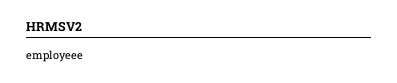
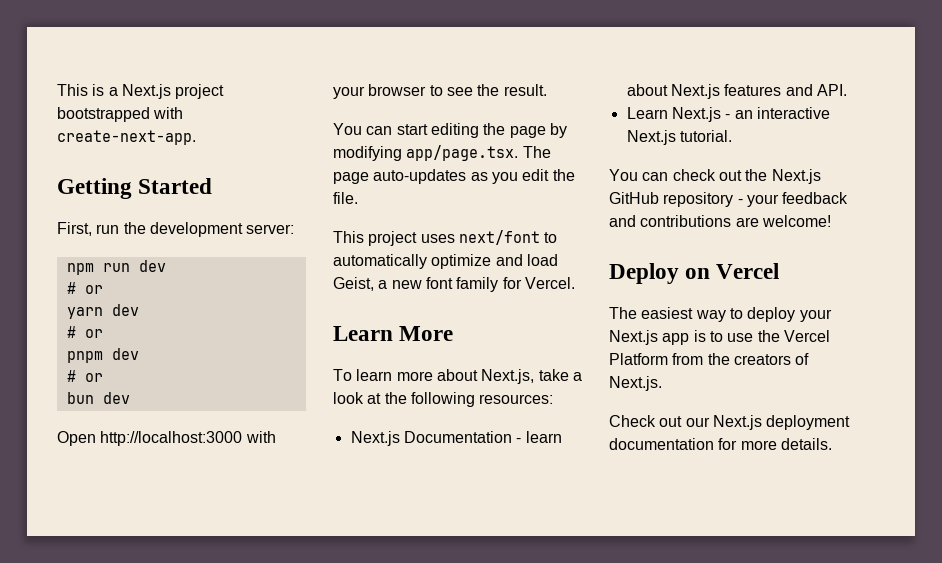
- HRMSV2
- employeee
+ This is a Next.js project bootstrapped with create-next-app.
+ Getting Started
+ First, run the development server:
+ npm run dev
+ # or
+ yarn dev
+ # or
+ pnpm dev
+ # or
+ bun dev
+ Open http://localhost:3000 with your browser to see the result.
+ You can start editing the page by modifying app/page.tsx. The page auto-updates as you edit the file.
+ This project uses next/font to automatically optimize and load Geist, a new font family for Vercel.
+ Learn More
+ To learn more about Next.js, take a look at the following resources:
+ Next.js Documentation - learn about Next.js features and API.
+ Learn Next.js - an interactive Next.js tutorial.
+ You can check out the Next.js GitHub repository - your feedback and contributions are welcome!
+ Deploy on Vercel
+ The easiest way to deploy your Next.js app is to use the Vercel Platform from the creators of Next.js.
+ Check out our Next.js deployment documentation for more details.

